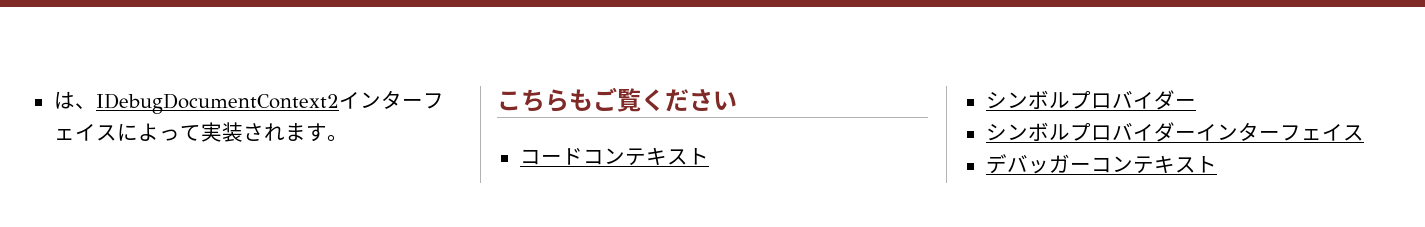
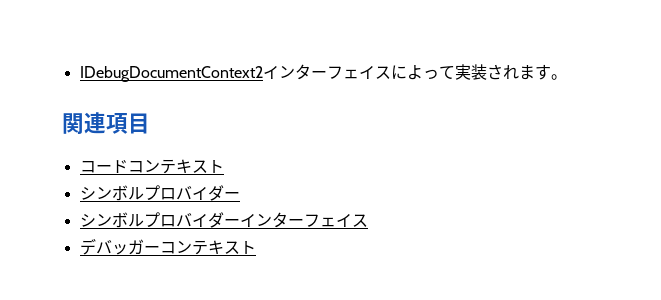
- は、IDebugDocumentContext2インターフェイスによって実装されます。
+ IDebugDocumentContext2インターフェイスによって実装されます。
- こちらもご覧ください
+ 関連項目

